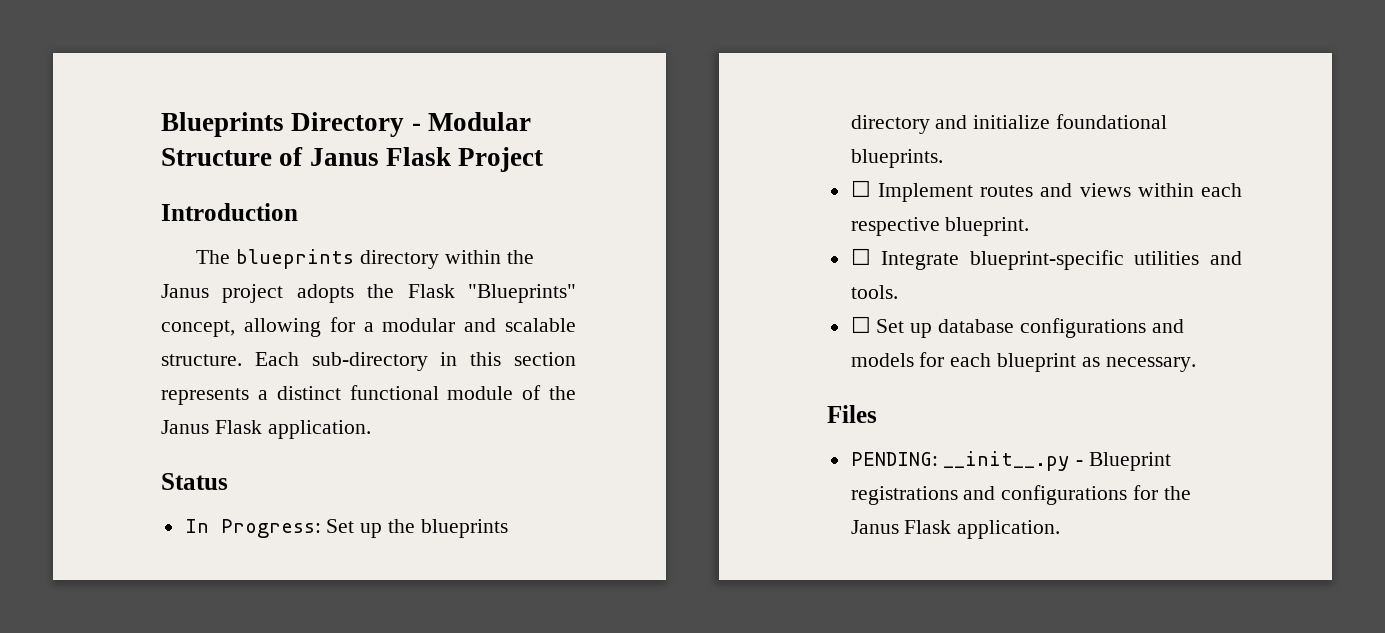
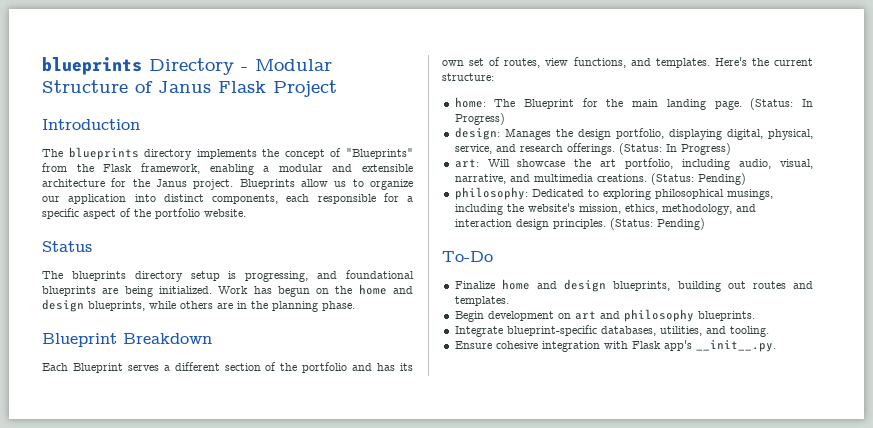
- Blueprints Directory - Modular Structure of Janus Flask Project
+ blueprints Directory - Modular Structure of Janus Flask Project
- The blueprints directory within the Janus project adopts the Flask "Blueprints" concept, allowing for a modular and scalable structure. Each sub-directory in this section represents a distinct functional module of the Janus Flask application.
+ The blueprints directory implements the concept of "Blueprints" from the Flask framework, enabling a modular and extensible architecture for the Janus project. Blueprints allow us to organize our application into distinct components, each responsible for a specific aspect of the portfolio website.
  Status
- In Progress: Set up the blueprints directory and initialize foundational blueprints.
- ☐ Implement routes and views within each respective blueprint.
- ☐ Integrate blueprint-specific utilities and tools.
- ☐ Set up database configurations and models for each blueprint as necessary.
- Files
- PENDING: __init__.py - Blueprint registrations and configurations for the Janus Flask application.
+ The blueprints directory setup is progressing, and foundational blueprints are being initialized. Work has begun on the home and design blueprints, while others are in the planning phase.
+ Blueprint Breakdown
+ Each Blueprint serves a different section of the portfolio and has its own set of routes, view functions, and templates. Here's the current structure:
+ home: The Blueprint for the main landing page. (Status: In Progress)
+ design: Manages the design portfolio, displaying digital, physical, service, and research offerings. (Status: In Progress)
+ art: Will showcase the art portfolio, including audio, visual, narrative, and multimedia creations. (Status: Pending)
+ philosophy: Dedicated to exploring philosophical musings, including the website's mission, ethics, methodology, and interaction design principles. (Status: Pending)
+ To-Do
+ Finalize home and design blueprints, building out routes and templates.
+ Begin development on art and philosophy blueprints.
+ Integrate blueprint-specific databases, utilities, and tooling.
+ Ensure cohesive integration with Flask app's __init__.py.

